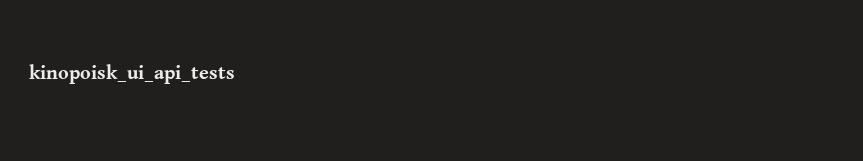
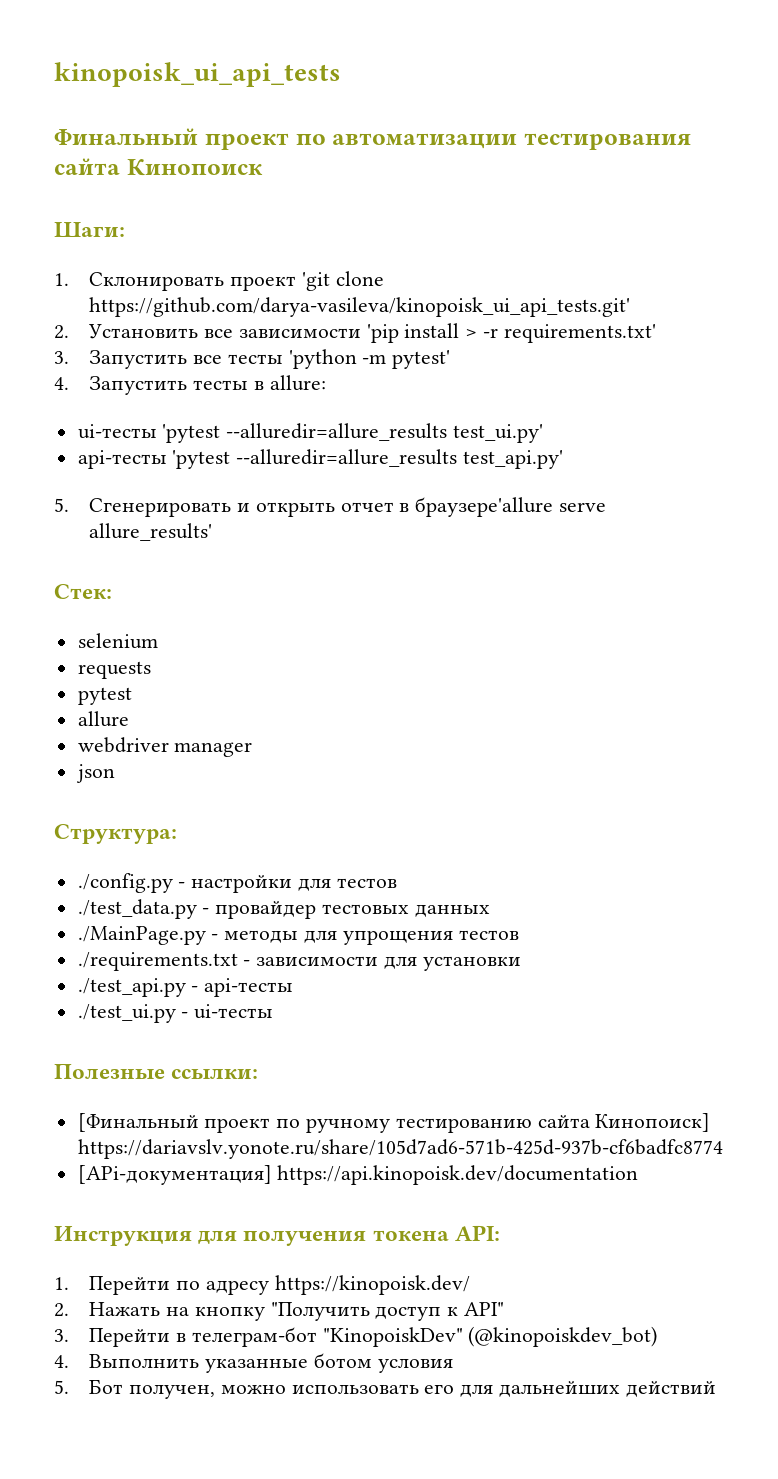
+ Финальный проект по автоматизации тестирования сайта Кинопоиск
+ Шаги:
+ 1. Склонировать проект 'git clone https://github.com/darya-vasileva/kinopoisk_ui_api_tests.git'
+ 2. Установить все зависимости 'pip install > -r requirements.txt'
+ 3. Запустить все тесты 'python -m pytest'
+ 4. Запустить тесты в allure:
+ ui-тесты 'pytest --alluredir=allure_results test_ui.py'
+ api-тесты 'pytest --alluredir=allure_results test_api.py'
+ 5. Сгенерировать и открыть отчет в браузере'allure serve allure_results'
+ Стек:
+ selenium
+ requests
+ pytest
+ allure
+ webdriver manager
+ json
+ Структура:
+ ./config.py - настройки для тестов
+ ./test_data.py - провайдер тестовых данных
+ ./MainPage.py - методы для упрощения тестов
+ ./requirements.txt - зависимости для установки
+ ./test_api.py - api-тесты
+ ./test_ui.py - ui-тесты
+ Полезные ссылки:
+ [Финальный проект по ручному тестированию сайта Кинопоиск] https://dariavslv.yonote.ru/share/105d7ad6-571b-425d-937b-cf6badfc8774
+ [APi-документация] https://api.kinopoisk.dev/documentation
+ Инструкция для получения токена API:
+ 1. Перейти по адресу https://kinopoisk.dev/
+ 2. Нажать на кнопку "Получить доступ к API"
+ 3. Перейти в телеграм-бот "KinopoiskDev" (@kinopoiskdev_bot)
+ 4. Выполнить указанные ботом условия
+ 5. Бот получен, можно использовать его для дальнейших действий

